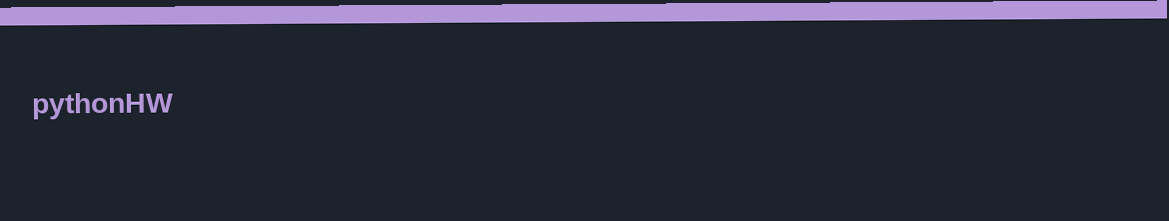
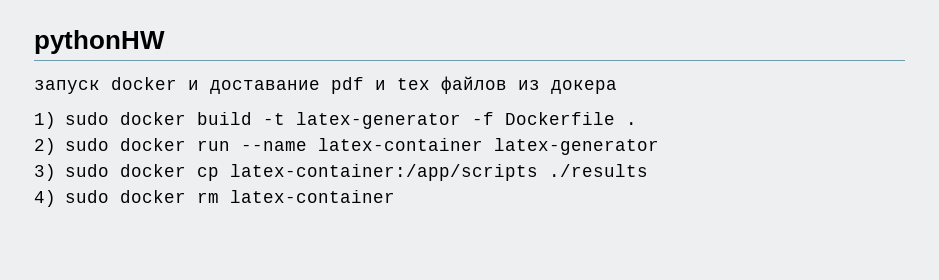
+ запуск docker и доставание pdf и tex файлов из докера
+ 1) sudo docker build -t latex-generator -f Dockerfile .
+ 2) sudo docker run --name latex-container latex-generator
+ 3) sudo docker cp latex-container:/app/scripts ./results
+ 4) sudo docker rm latex-container

